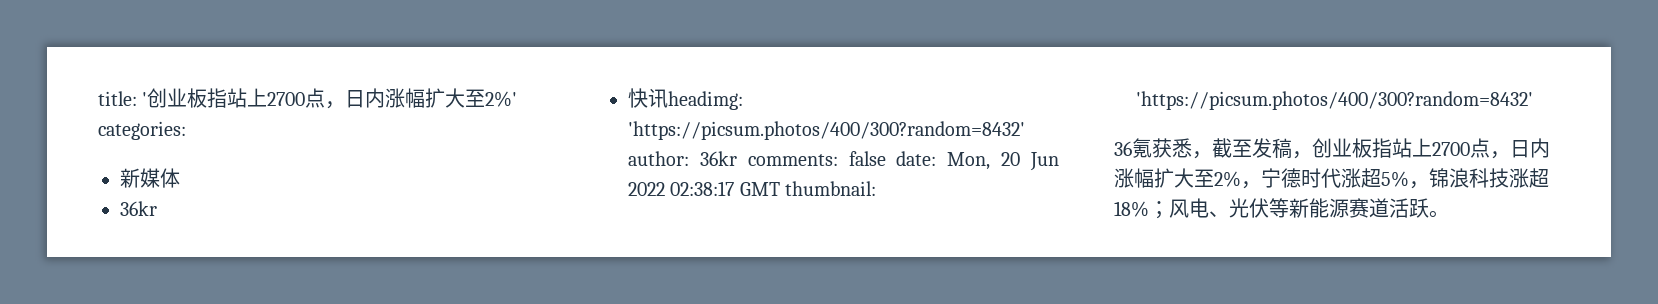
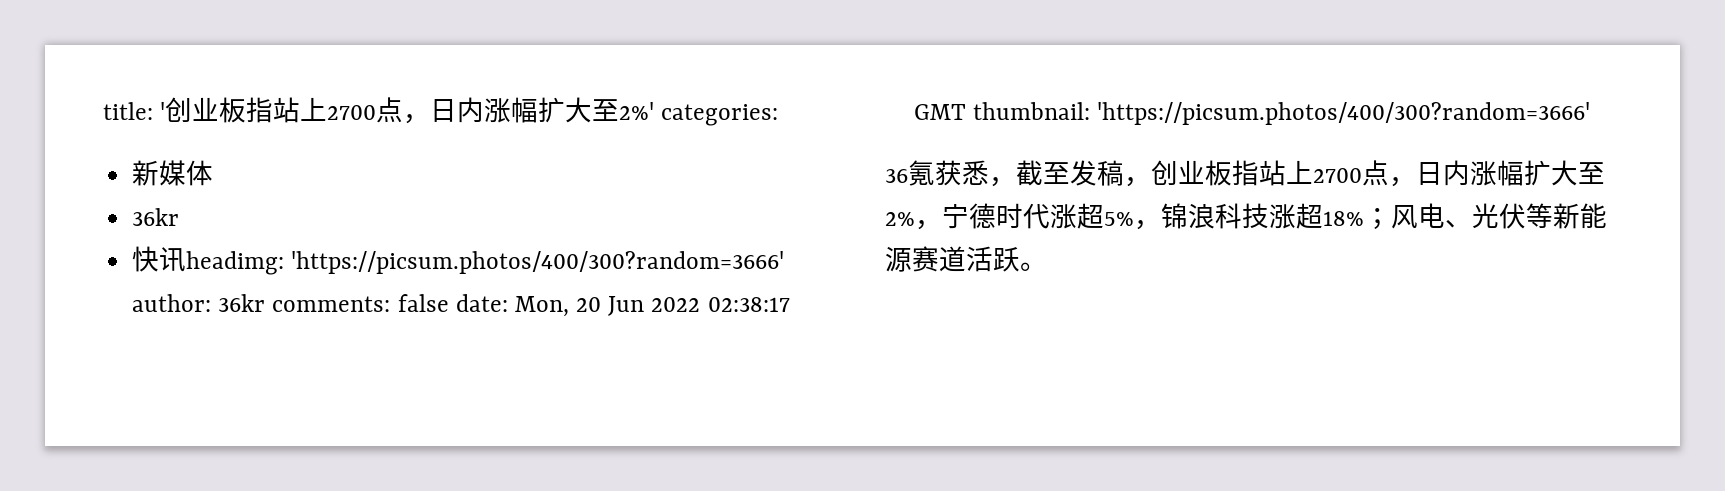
- 快讯headimg: 'https://picsum.photos/400/300?random=8432' author: 36kr comments: false date: Mon, 20 Jun 2022 02:38:17 GMT thumbnail: 'https://picsum.photos/400/300?random=8432'
+ 快讯headimg: 'https://picsum.photos/400/300?random=3666' author: 36kr comments: false date: Mon, 20 Jun 2022 02:38:17 GMT thumbnail: 'https://picsum.photos/400/300?random=3666'

